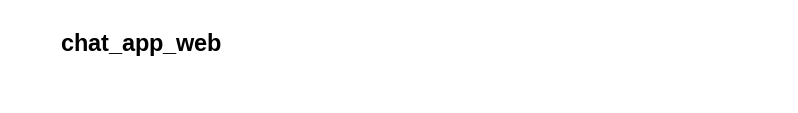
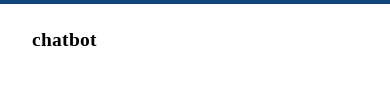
- chat_app_web
+ chatbot

